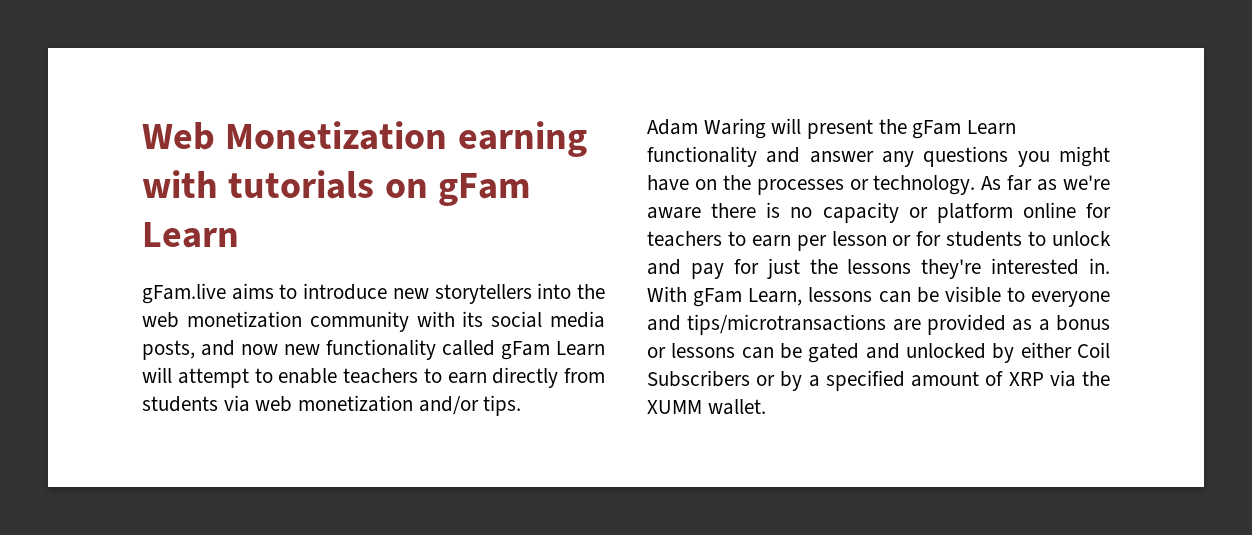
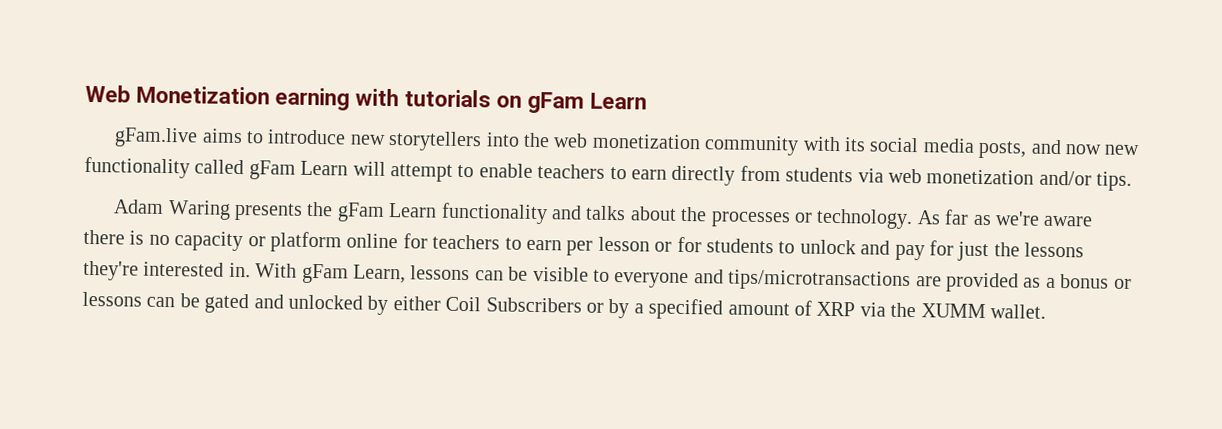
- Adam Waring will present the gFam Learn functionality and answer any questions you might have on the processes or technology.
+ Adam Waring presents the gFam Learn functionality and talks about the processes or technology.

